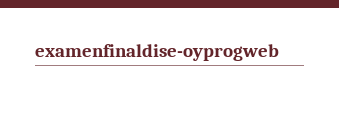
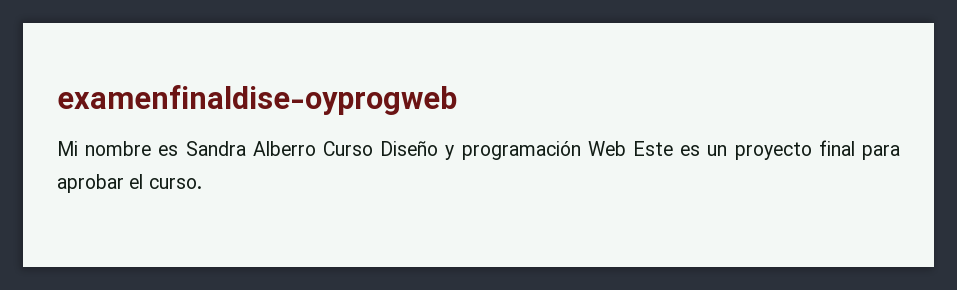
+ Mi nombre es Sandra Alberro Curso Diseño y programación Web Este es un proyecto final para aprobar el curso.

